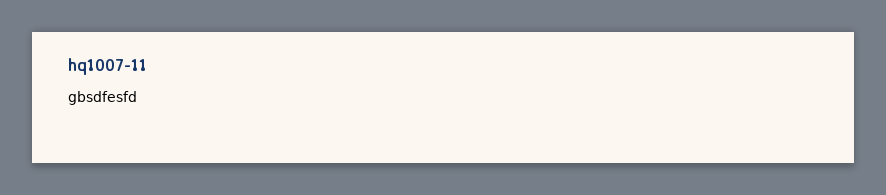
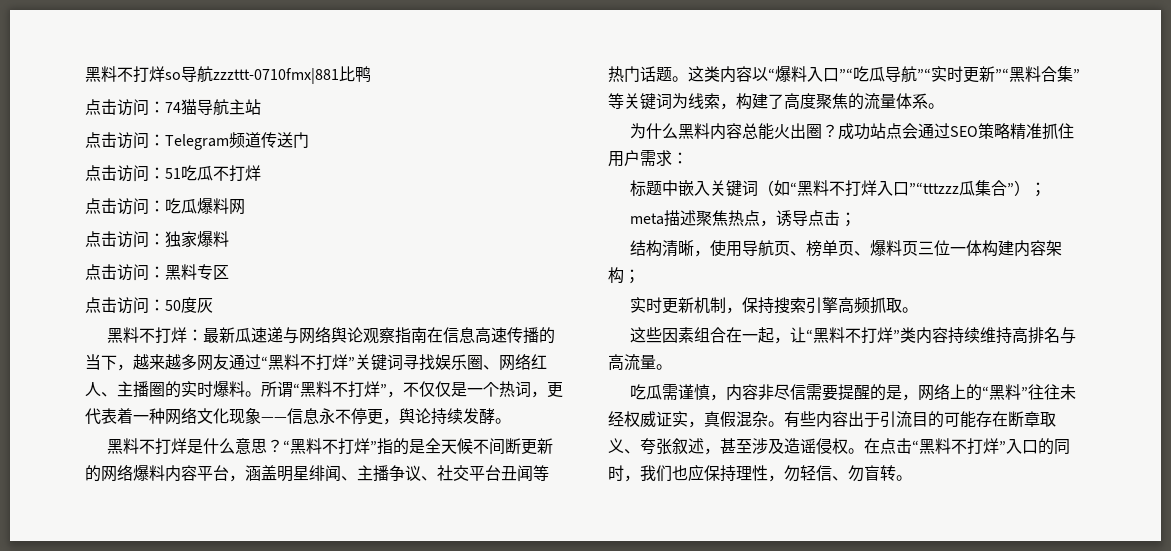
- hq1007-11
- gbsdfesfd
+ 黑料不打烊so导航zzzttt-0710fmx|881比鸭
+ 点击访问：74猫导航主站
+ 点击访问：Telegram频道传送门
+ 点击访问：51吃瓜不打烊
+ 点击访问：吃瓜爆料网
+ 点击访问：独家爆料
+ 点击访问：黑料专区
+ 点击访问：50度灰
+ 黑料不打烊：最新瓜速递与网络舆论观察指南在信息高速传播的当下，越来越多网友通过“黑料不打烊”关键词寻找娱乐圈、网络红人、主播圈的实时爆料。所谓“黑料不打烊”，不仅仅是一个热词，更代表着一种网络文化现象——信息永不停更，舆论持续发酵。
+ 黑料不打烊是什么意思？“黑料不打烊”指的是全天候不间断更新的网络爆料内容平台，涵盖明星绯闻、主播争议、社交平台丑闻等热门话题。这类内容以“爆料入口”“吃瓜导航”“实时更新”“黑料合集”等关键词为线索，构建了高度聚焦的流量体系。
+ 为什么黑料内容总能火出圈？成功站点会通过SEO策略精准抓住用户需求：
+ 标题中嵌入关键词（如“黑料不打烊入口”“tttzzz瓜集合”）；
+ meta描述聚焦热点，诱导点击；
+ 结构清晰，使用导航页、榜单页、爆料页三位一体构建内容架构；
+ 实时更新机制，保持搜索引擎高频抓取。
+ 这些因素组合在一起，让“黑料不打烊”类内容持续维持高排名与高流量。
+ 吃瓜需谨慎，内容非尽信需要提醒的是，网络上的“黑料”往往未经权威证实，真假混杂。有些内容出于引流目的可能存在断章取义、夸张叙述，甚至涉及造谣侵权。在点击“黑料不打烊”入口的同时，我们也应保持理性，勿轻信、勿盲转。

